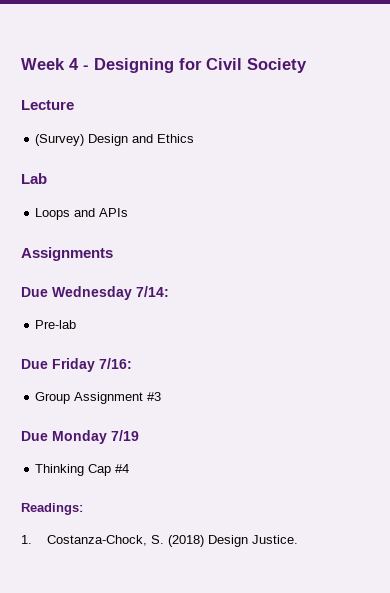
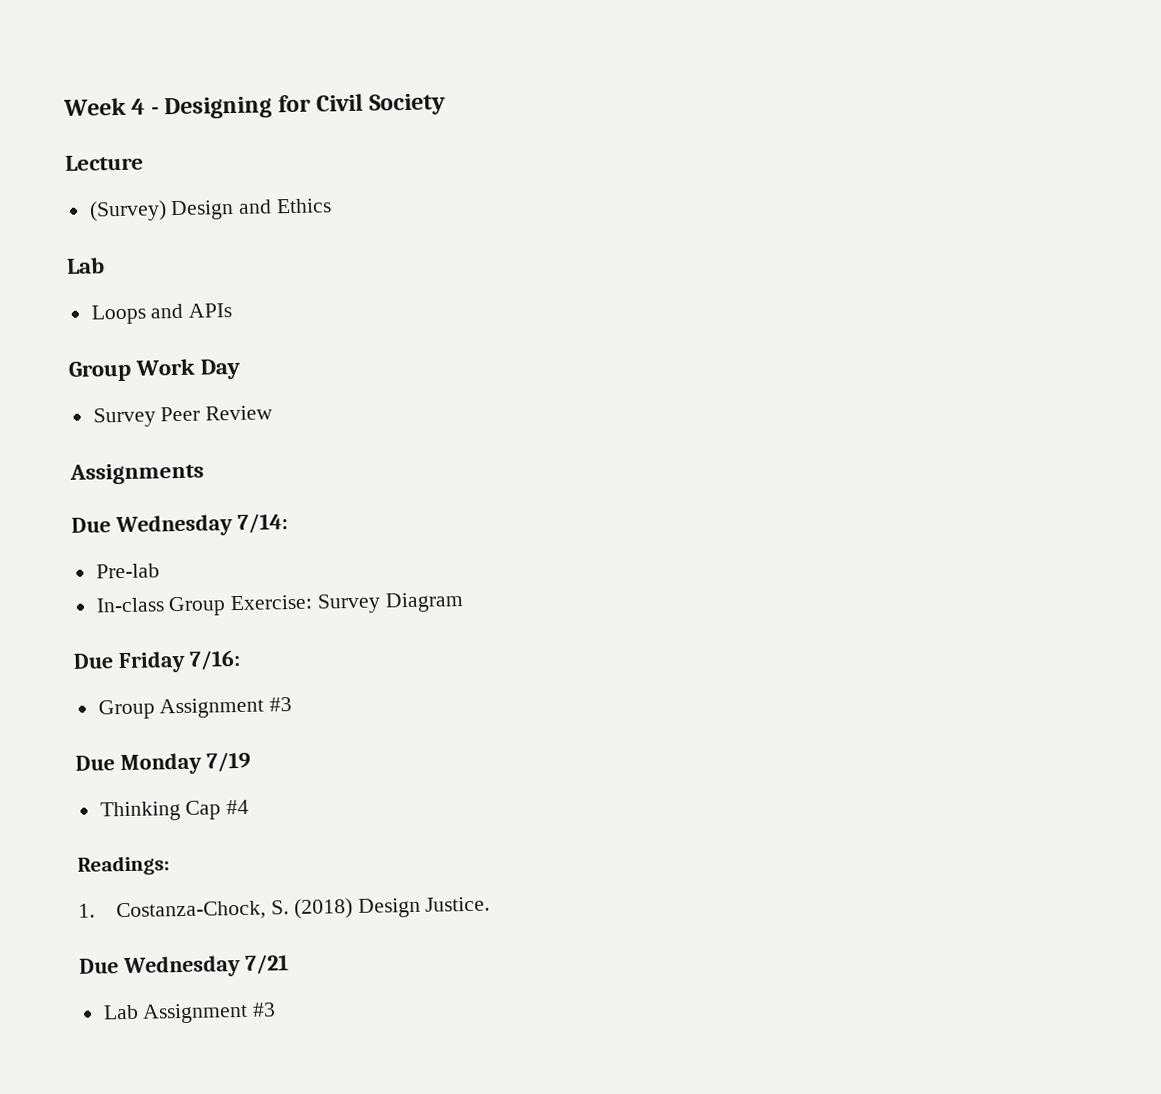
+ Group Work Day
+ Survey Peer Review
+ In-class Group Exercise: Survey Diagram
+ Due Wednesday 7/21
+ Lab Assignment #3

